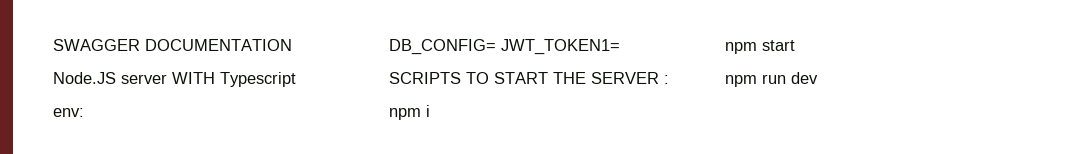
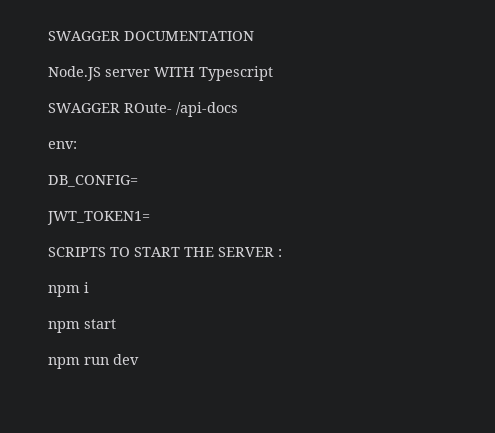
+ SWAGGER ROute- /api-docs
- DB_CONFIG= JWT_TOKEN1=
+ DB_CONFIG=
+ JWT_TOKEN1=

